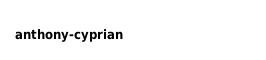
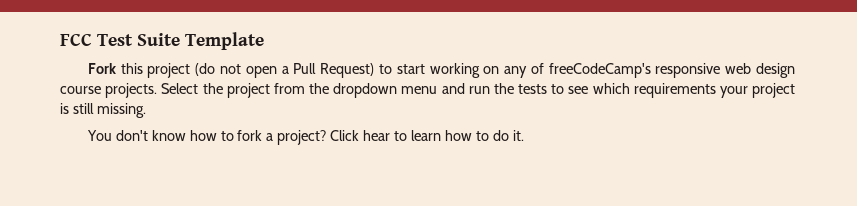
- anthony-cyprian
+ FCC Test Suite Template
+ Fork this project (do not open a Pull Request) to start working on any of freeCodeCamp's responsive web design course projects. Select the project from the dropdown menu and run the tests to see which requirements your project is still missing.
+ You don't know how to fork a project? Click hear to learn how to do it.

